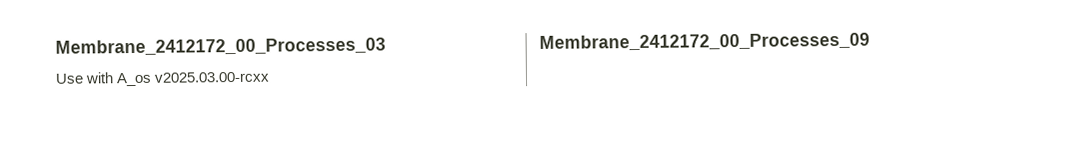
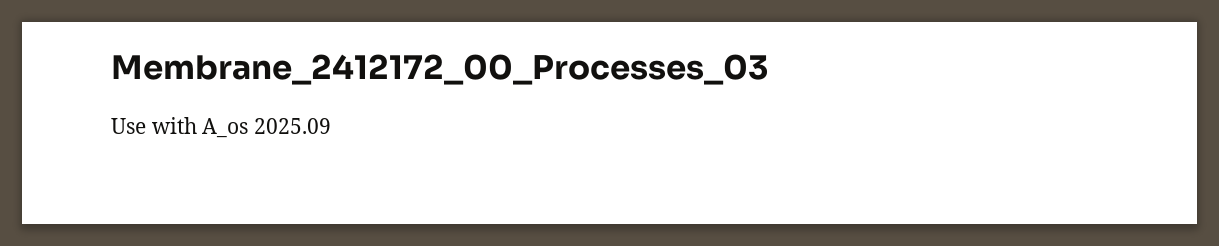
- Use with A_os v2025.03.00-rcxx
- Membrane_2412172_00_Processes_09
+ Use with A_os 2025.09

